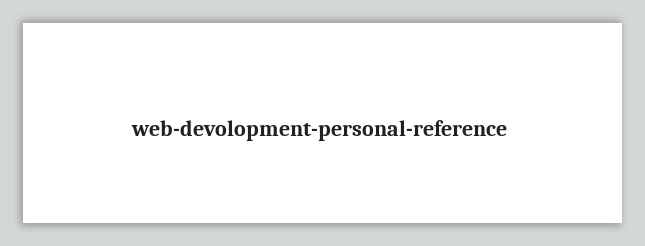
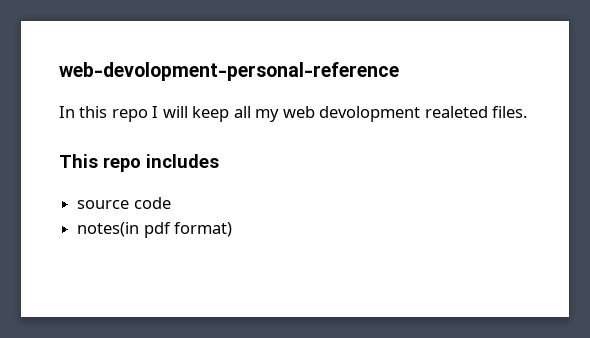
+ In this repo I will keep all my web devolopment realeted files.
+ This repo includes
+ source code
+ notes(in pdf format)

